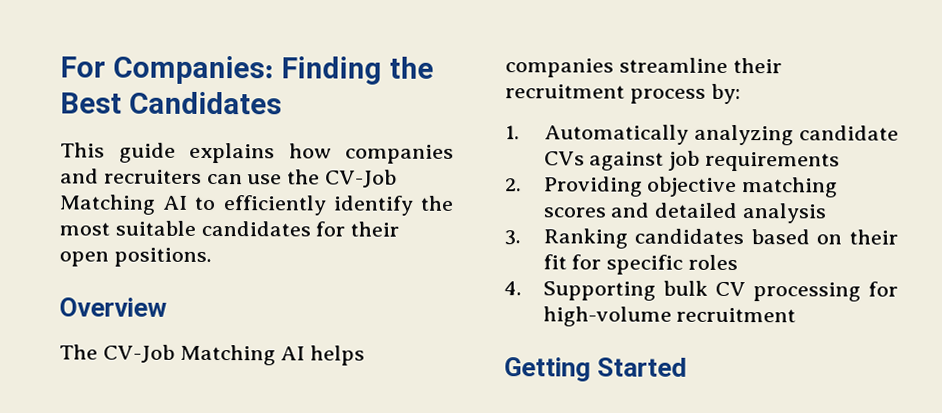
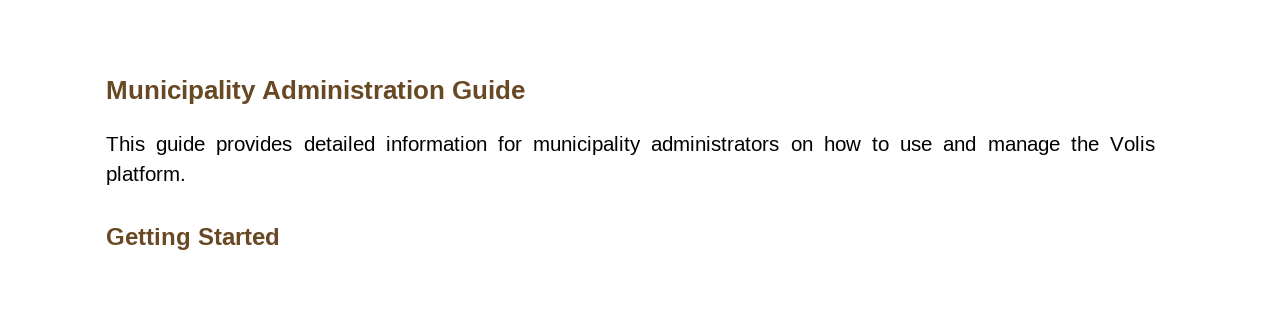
- For Companies: Finding the Best Candidates
- This guide explains how companies and recruiters can use the CV-Job Matching AI to efficiently identify the most suitable candidates for their open positions.
- Overview
- The CV-Job Matching AI helps companies streamline their recruitment process by:
- 1. Automatically analyzing candidate CVs against job requirements
- 2. Providing objective matching scores and detailed analysis
- 3. Ranking candidates based on their fit for specific roles
- 4. Supporting bulk CV processing for high-volume recruitment
+ Municipality Administration Guide
+ This guide provides detailed information for municipality administrators on how to use and manage the Volis platform.

